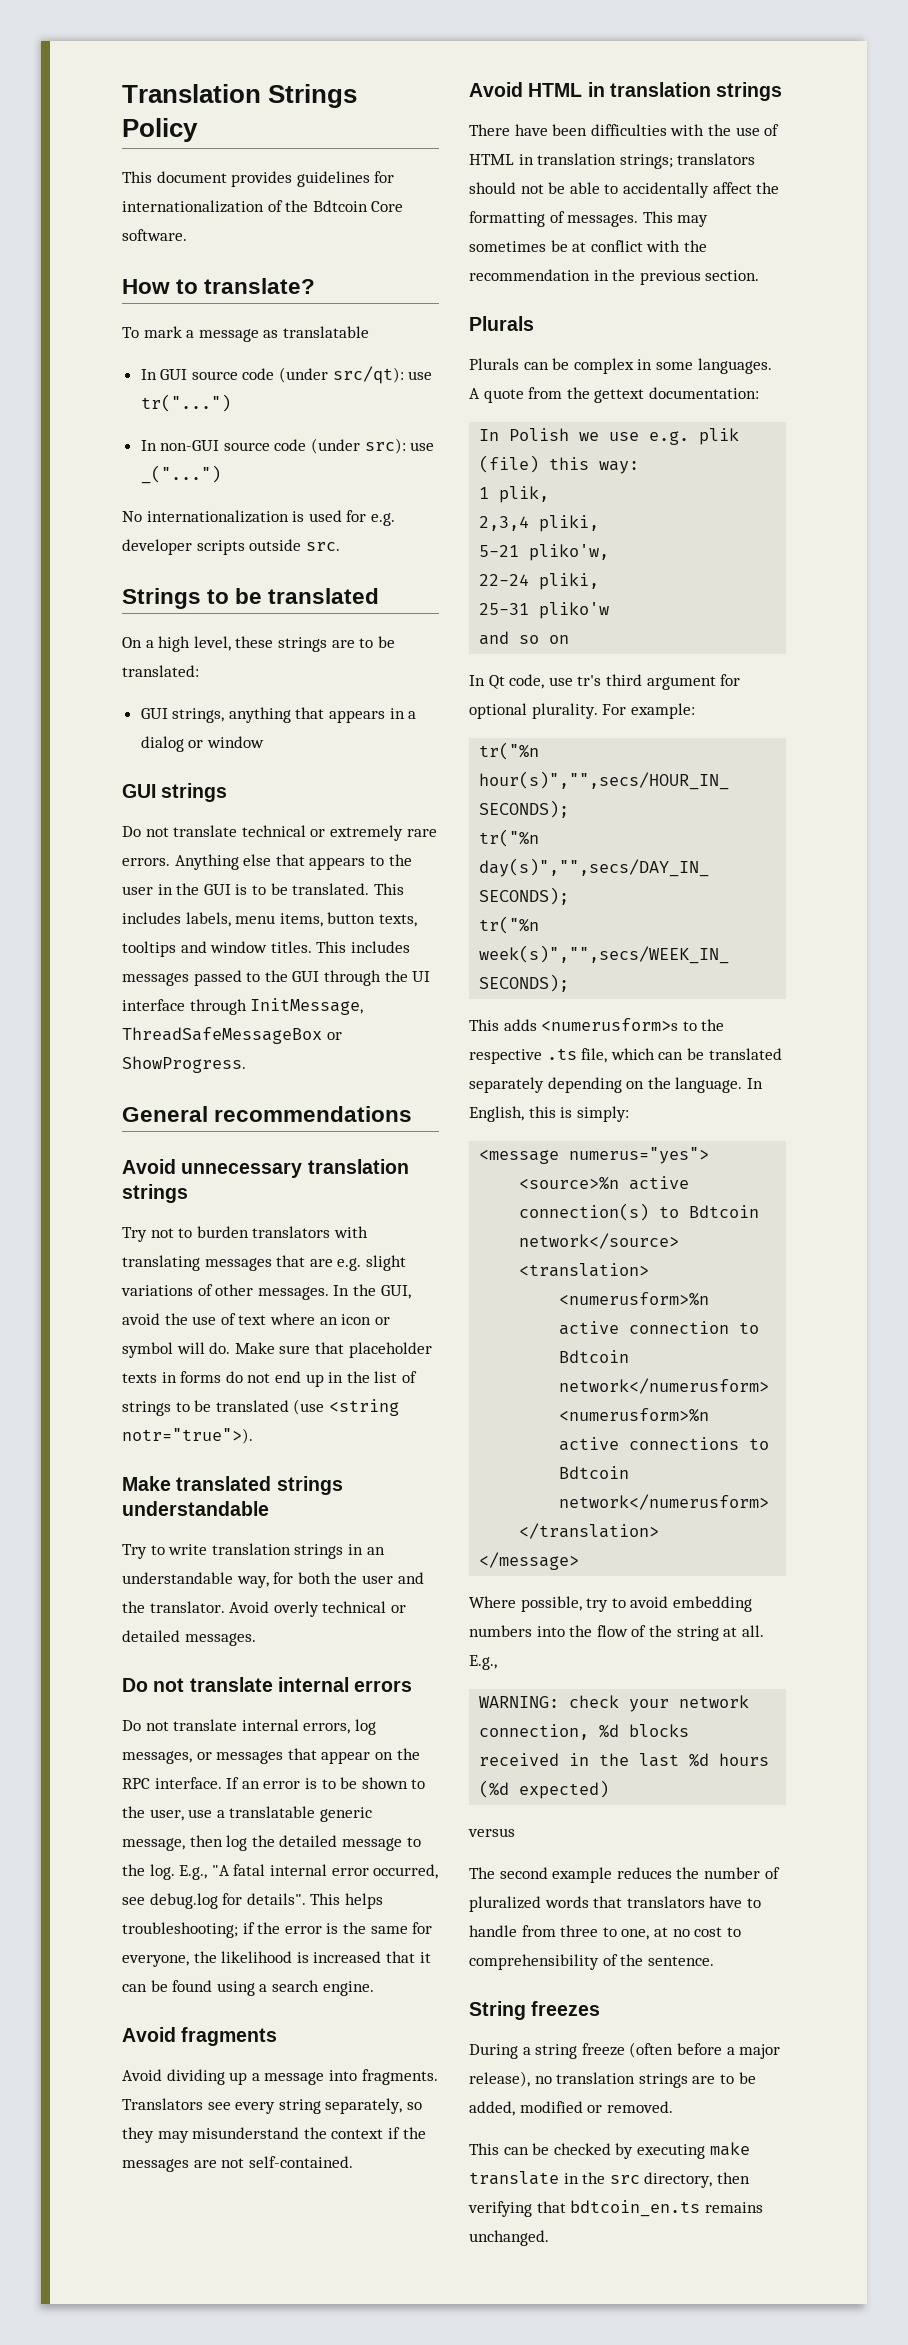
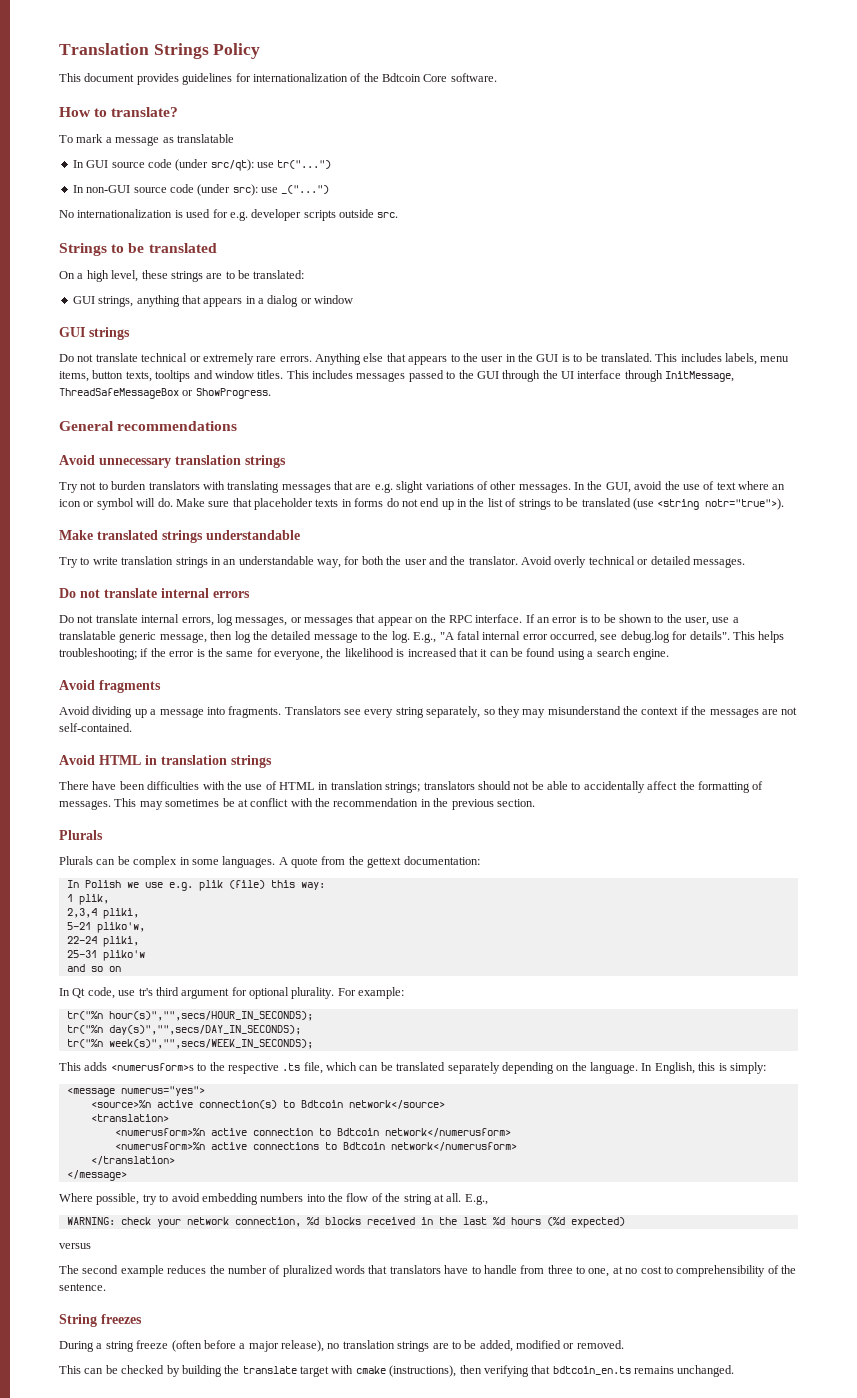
- This can be checked by executing make translate in the src directory, then verifying that bdtcoin_en.ts remains unchanged.
+ This can be checked by building the translate target with cmake (instructions), then verifying that bdtcoin_en.ts remains unchanged.

